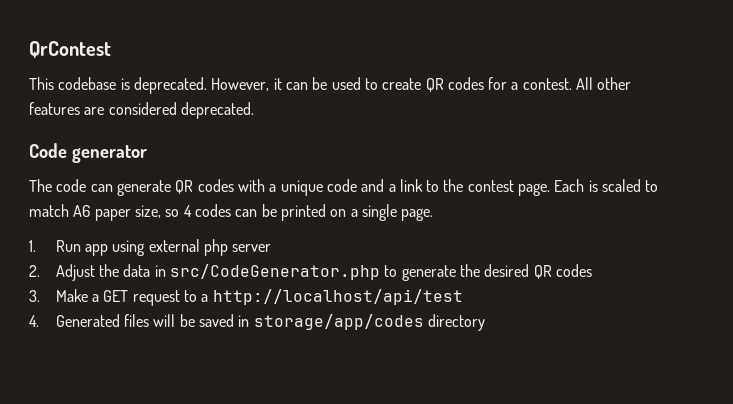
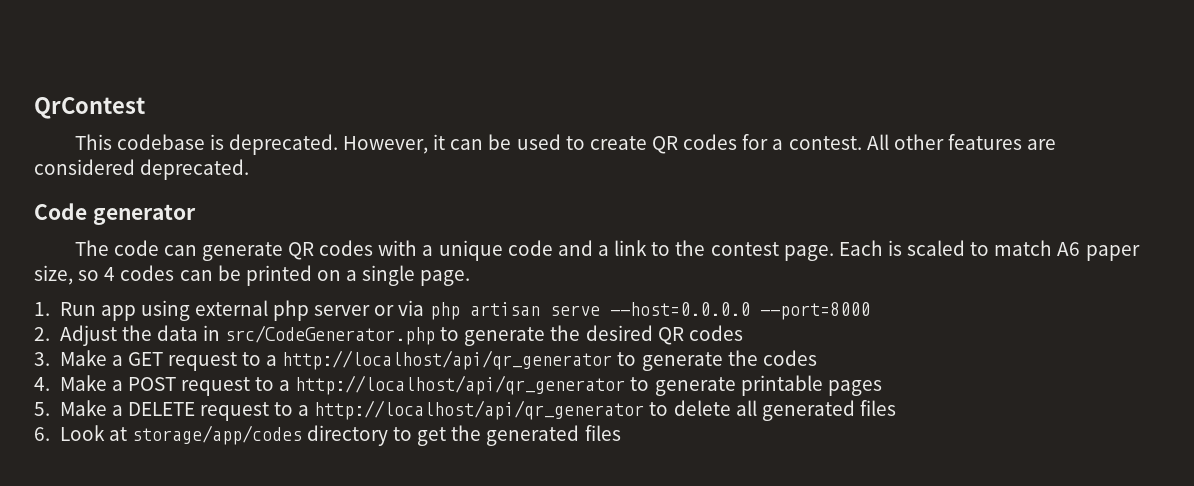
- 1. Run app using external php server
+ 1. Run app using external php server or via php artisan serve --host=0.0.0.0 --port=8000
- 3. Make a GET request to a http://localhost/api/test
- 4. Generated files will be saved in storage/app/codes directory
+ 3. Make a GET request to a http://localhost/api/qr_generator to generate the codes
+ 4. Make a POST request to a http://localhost/api/qr_generator to generate printable pages
+ 5. Make a DELETE request to a http://localhost/api/qr_generator to delete all generated files
+ 6. Look at storage/app/codes directory to get the generated files

